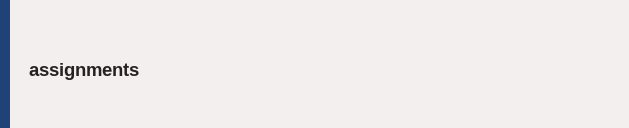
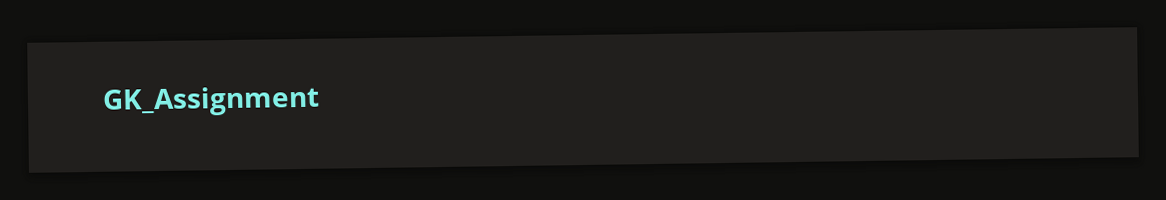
- assignments
+ GK_Assignment

